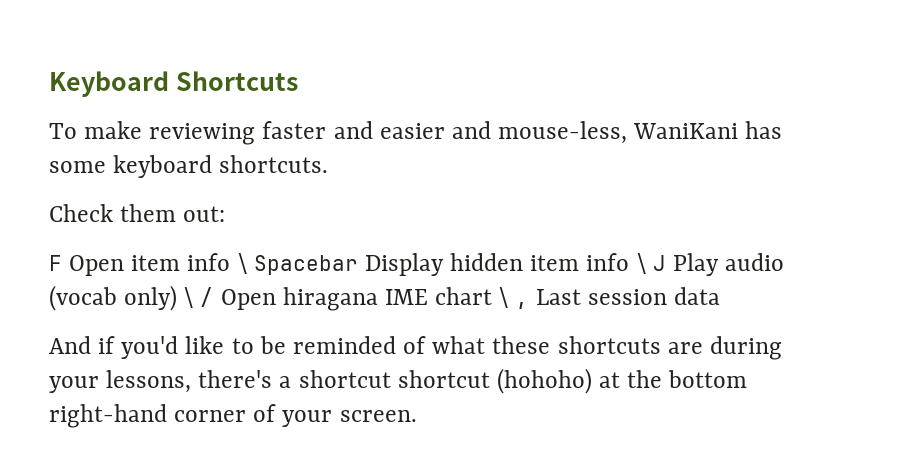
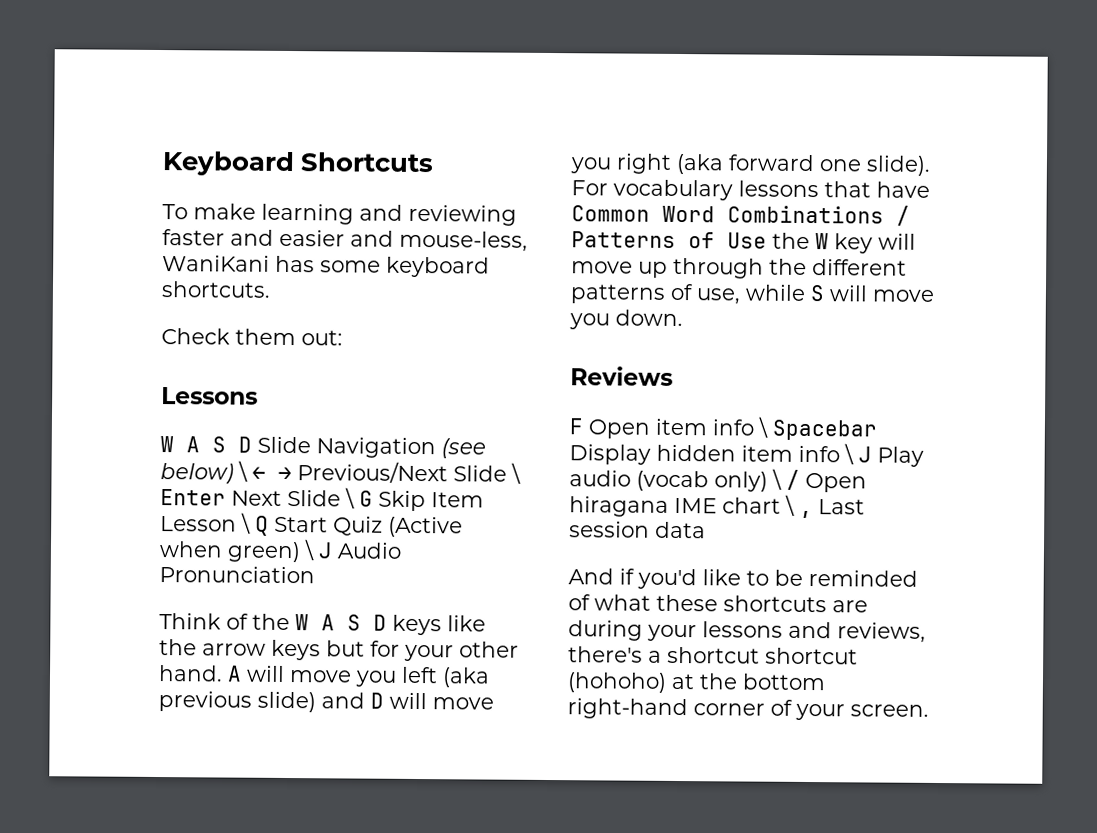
- To make reviewing faster and easier and mouse-less, WaniKani has some keyboard shortcuts.
+ To make learning and reviewing faster and easier and mouse-less, WaniKani has some keyboard shortcuts.
+ Lessons
+ W A S D Slide Navigation (see below) \ ← → Previous/Next Slide \ Enter Next Slide \ G Skip Item Lesson \ Q Start Quiz (Active when green) \ J Audio Pronunciation
+ Think of the W A S D keys like the arrow keys but for your other hand. A will move you left (aka previous slide) and D will move you right (aka forward one slide). For vocabulary lessons that have Common Word Combinations / Patterns of Use the W key will move up through the different patterns of use, while S will move you down.
+ Reviews
- And if you'd like to be reminded of what these shortcuts are during your lessons, there's a shortcut shortcut (hohoho) at the bottom right-hand corner of your screen.
+ And if you'd like to be reminded of what these shortcuts are during your lessons and reviews, there's a shortcut shortcut (hohoho) at the bottom right-hand corner of your screen.

